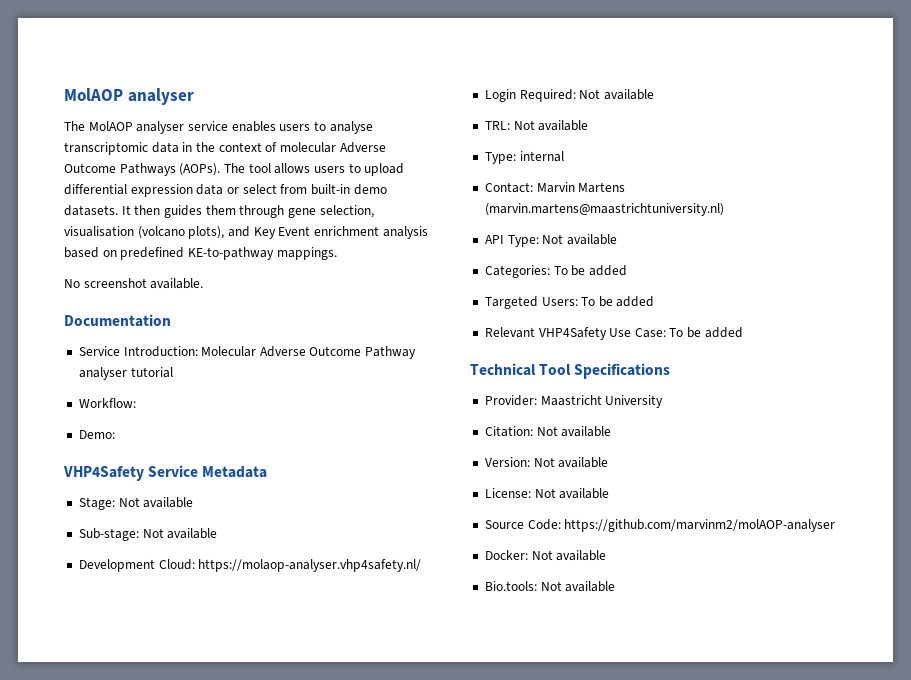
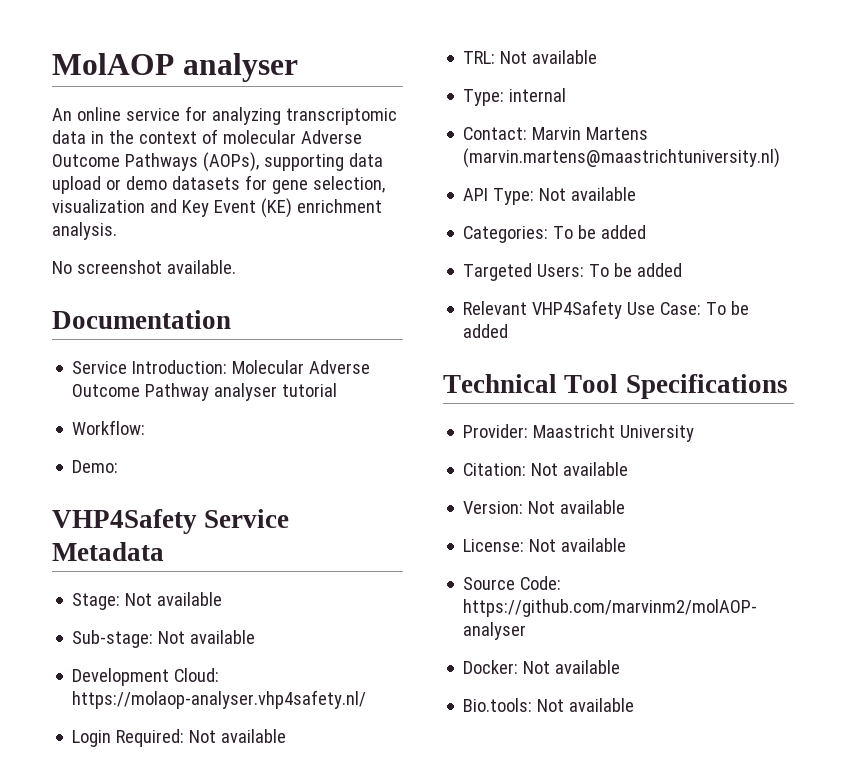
- The MolAOP analyser service enables users to analyse transcriptomic data in the context of molecular Adverse Outcome Pathways (AOPs). The tool allows users to upload differential expression data or select from built-in demo datasets. It then guides them through gene selection, visualisation (volcano plots), and Key Event enrichment analysis based on predefined KE-to-pathway mappings.
+ An online service for analyzing transcriptomic data in the context of molecular Adverse Outcome Pathways (AOPs), supporting data upload or demo datasets for gene selection, visualization and Key Event (KE) enrichment analysis.

